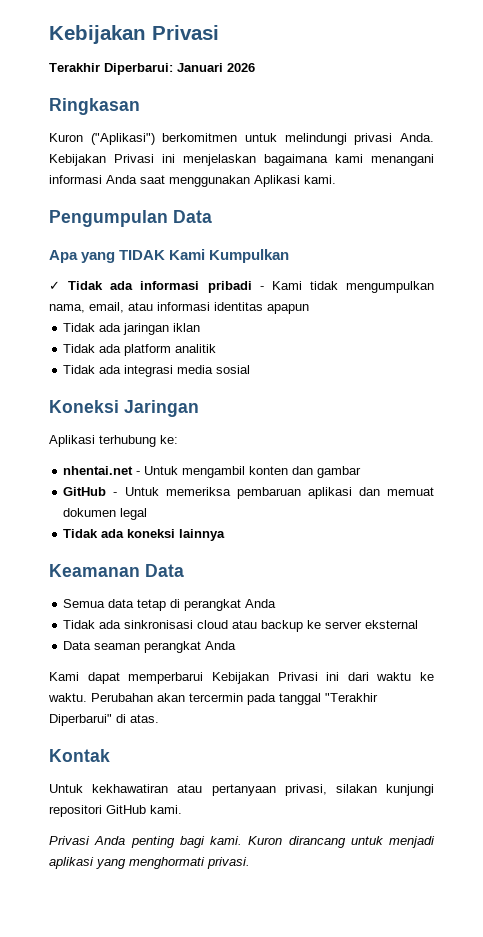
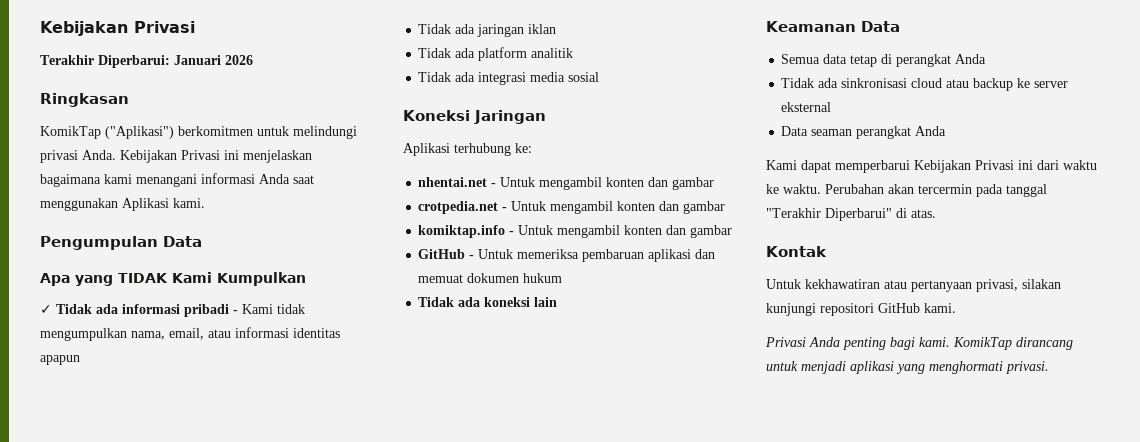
- Kuron ("Aplikasi") berkomitmen untuk melindungi privasi Anda.
+ KomikTap ("Aplikasi") berkomitmen untuk melindungi privasi Anda.
+ crotpedia.net - Untuk mengambil konten dan gambar
+ komiktap.info - Untuk mengambil konten dan gambar
- GitHub - Untuk memeriksa pembaruan aplikasi dan memuat dokumen legal
+ GitHub - Untuk memeriksa pembaruan aplikasi dan memuat dokumen hukum
- Tidak ada koneksi lainnya
+ Tidak ada koneksi lain
- Kuron dirancang untuk menjadi aplikasi yang menghormati privasi.
+ KomikTap dirancang untuk menjadi aplikasi yang menghormati privasi.

